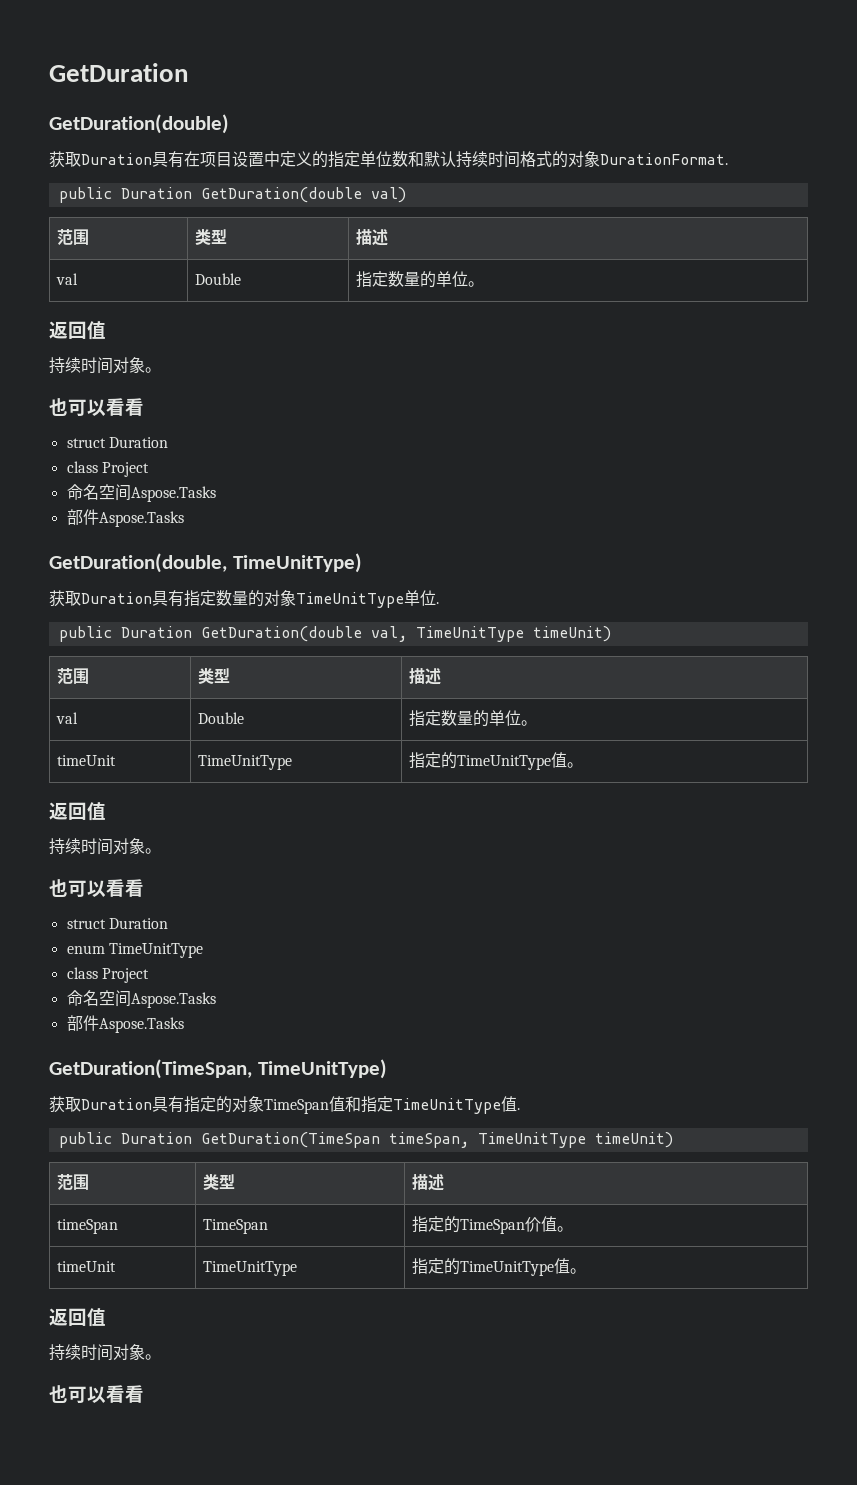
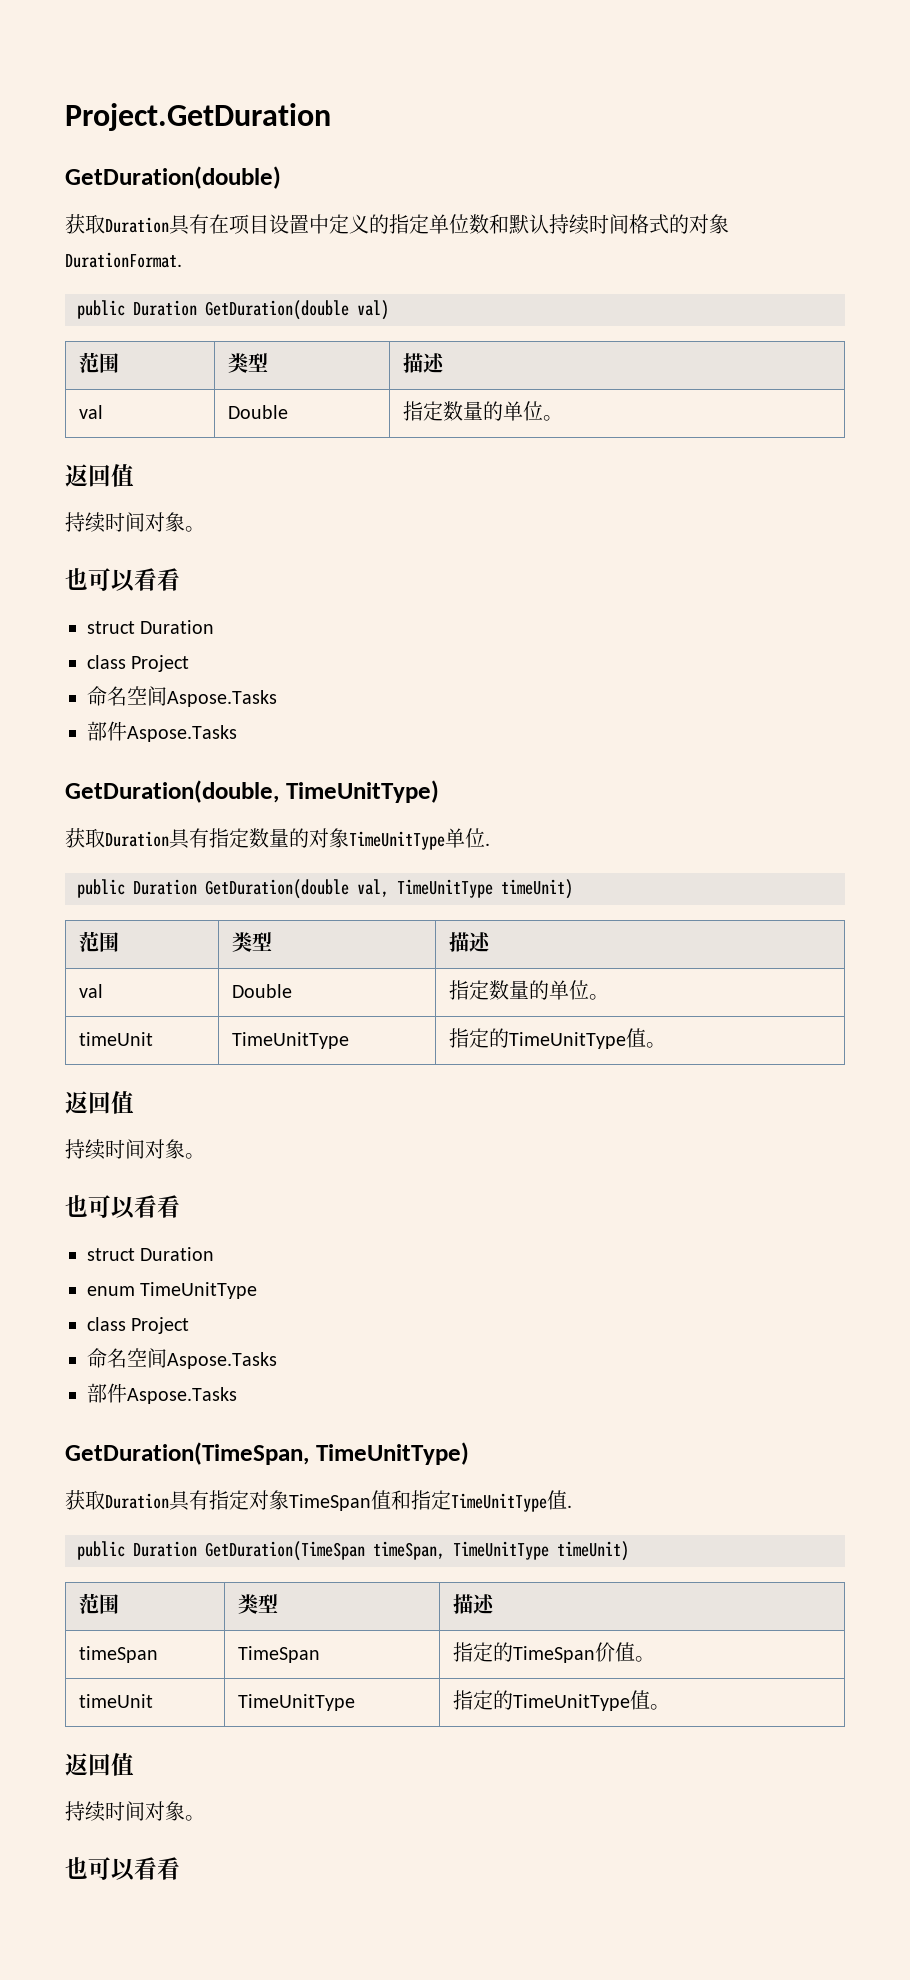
- GetDuration
+ Project.GetDuration
- 获取Duration具有指定的对象TimeSpan值和指定TimeUnitType值.
+ 获取Duration具有指定对象TimeSpan值和指定TimeUnitType值.

